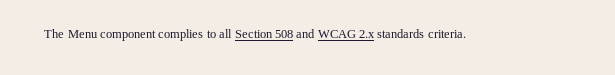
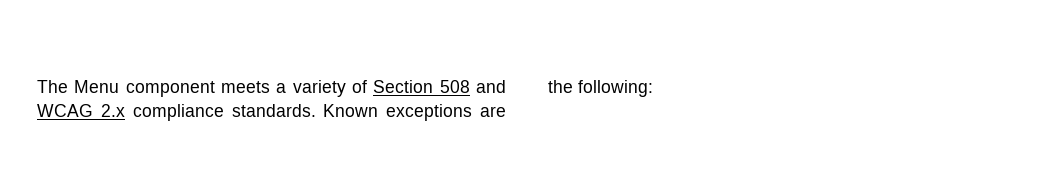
- The Menu component complies to all Section 508 and WCAG 2.x standards criteria.
+ The Menu component meets a variety of Section 508 and WCAG 2.x compliance standards. Known exceptions are the following:

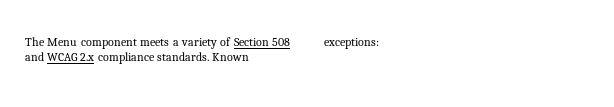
- Known exceptions are the following:
+ Known exceptions:

